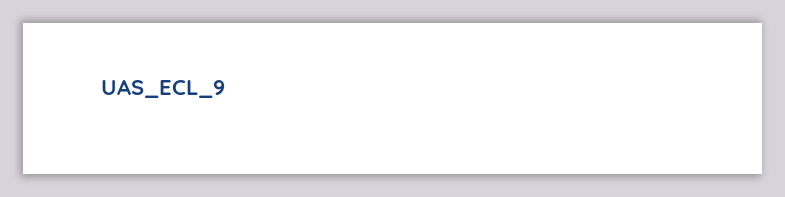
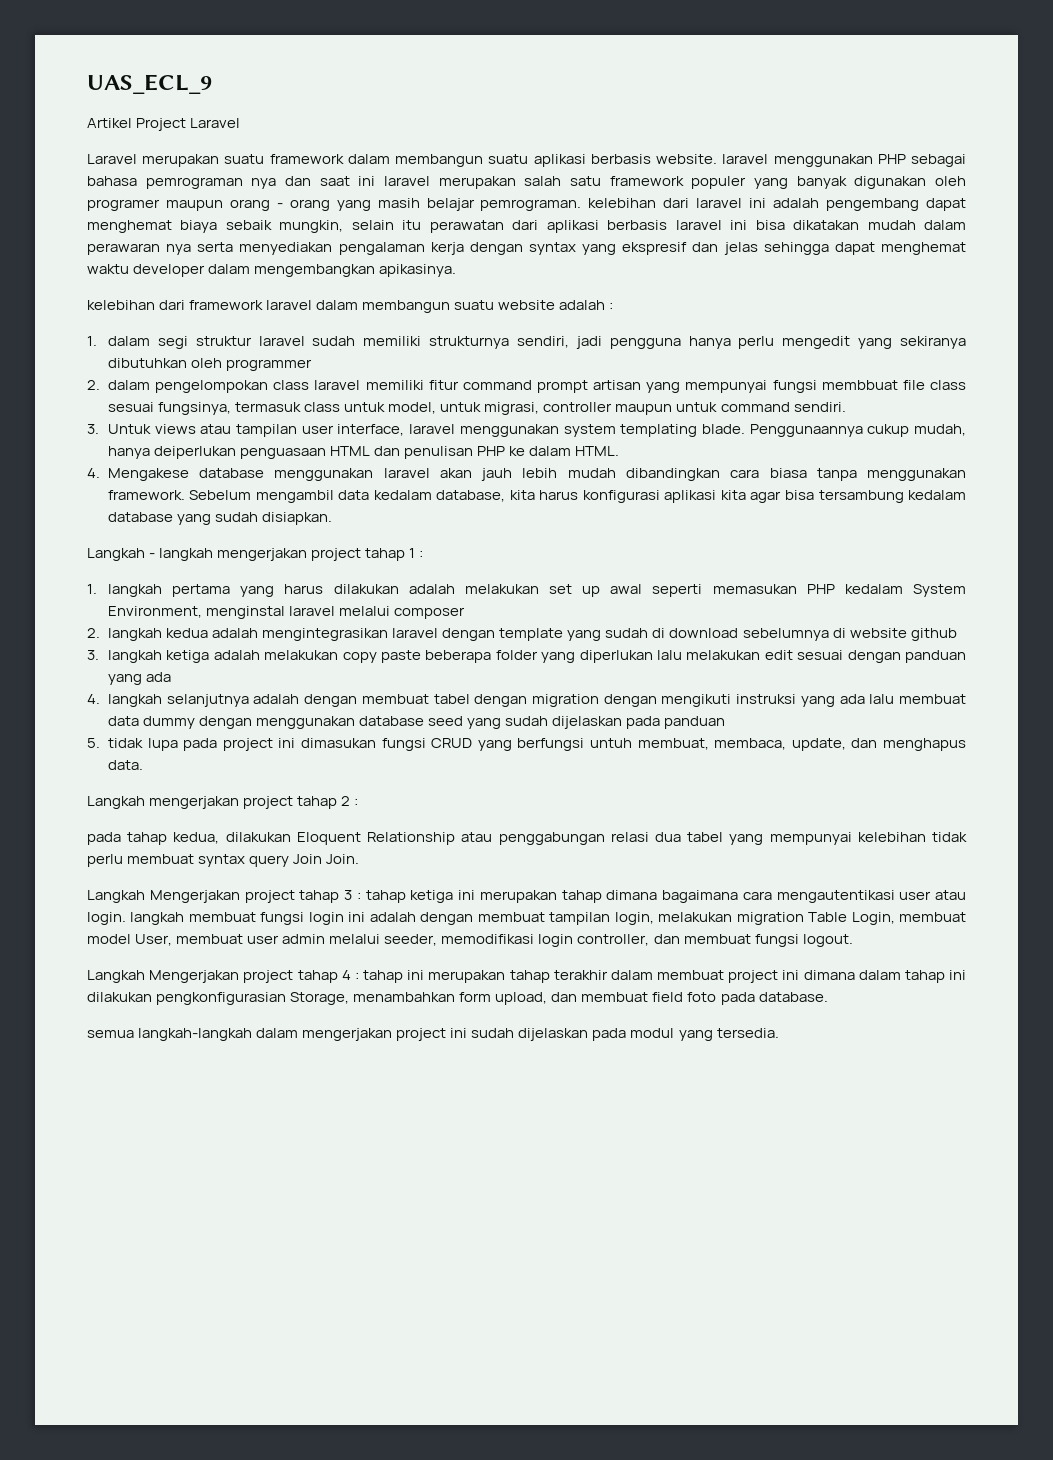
+ Artikel Project Laravel
+ Laravel merupakan suatu framework dalam membangun suatu aplikasi berbasis website. laravel menggunakan PHP sebagai bahasa pemrograman nya dan saat ini laravel merupakan salah satu framework populer yang banyak digunakan oleh programer maupun orang - orang yang masih belajar pemrograman. kelebihan dari laravel ini adalah pengembang dapat menghemat biaya sebaik mungkin, selain itu perawatan dari aplikasi berbasis laravel ini bisa dikatakan mudah dalam perawaran nya serta menyediakan pengalaman kerja dengan syntax yang ekspresif dan jelas sehingga dapat menghemat waktu developer dalam mengembangkan apikasinya.
+ kelebihan dari framework laravel dalam membangun suatu website adalah :
+ 1. dalam segi struktur laravel sudah memiliki strukturnya sendiri, jadi pengguna hanya perlu mengedit yang sekiranya dibutuhkan oleh programmer
+ 2. dalam pengelompokan class laravel memiliki fitur command prompt artisan yang mempunyai fungsi membbuat file class sesuai fungsinya, termasuk class untuk model, untuk migrasi, controller maupun untuk command sendiri.
+ 3. Untuk views atau tampilan user interface, laravel menggunakan system templating blade. Penggunaannya cukup mudah, hanya deiperlukan penguasaan HTML dan penulisan PHP ke dalam HTML.
+ 4. Mengakese database menggunakan laravel akan jauh lebih mudah dibandingkan cara biasa tanpa menggunakan framework. Sebelum mengambil data kedalam database, kita harus konfigurasi aplikasi kita agar bisa tersambung kedalam database yang sudah disiapkan.
+ Langkah - langkah mengerjakan project tahap 1 :
+ 1. langkah pertama yang harus dilakukan adalah melakukan set up awal seperti memasukan PHP kedalam System Environment, menginstal laravel melalui composer
+ 2. langkah kedua adalah mengintegrasikan laravel dengan template yang sudah di download sebelumnya di website github
+ 3. langkah ketiga adalah melakukan copy paste beberapa folder yang diperlukan lalu melakukan edit sesuai dengan panduan yang ada
+ 4. langkah selanjutnya adalah dengan membuat tabel dengan migration dengan mengikuti instruksi yang ada lalu membuat data dummy dengan menggunakan database seed yang sudah dijelaskan pada panduan
+ 5. tidak lupa pada project ini dimasukan fungsi CRUD yang berfungsi untuh membuat, membaca, update, dan menghapus data.
+ Langkah mengerjakan project tahap 2 :
+ pada tahap kedua, dilakukan Eloquent Relationship atau penggabungan relasi dua tabel yang mempunyai kelebihan tidak perlu membuat syntax query Join Join.
+ Langkah Mengerjakan project tahap 3 : tahap ketiga ini merupakan tahap dimana bagaimana cara mengautentikasi user atau login. langkah membuat fungsi login ini adalah dengan membuat tampilan login, melakukan migration Table Login, membuat model User, membuat user admin melalui seeder, memodifikasi login controller, dan membuat fungsi logout.
+ Langkah Mengerjakan project tahap 4 : tahap ini merupakan tahap terakhir dalam membuat project ini dimana dalam tahap ini dilakukan pengkonfigurasian Storage, menambahkan form upload, dan membuat field foto pada database.
+ semua langkah-langkah dalam mengerjakan project ini sudah dijelaskan pada modul yang tersedia.

